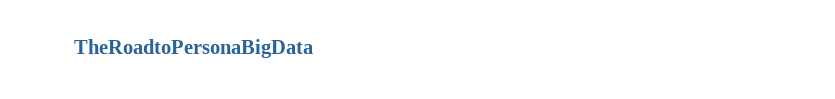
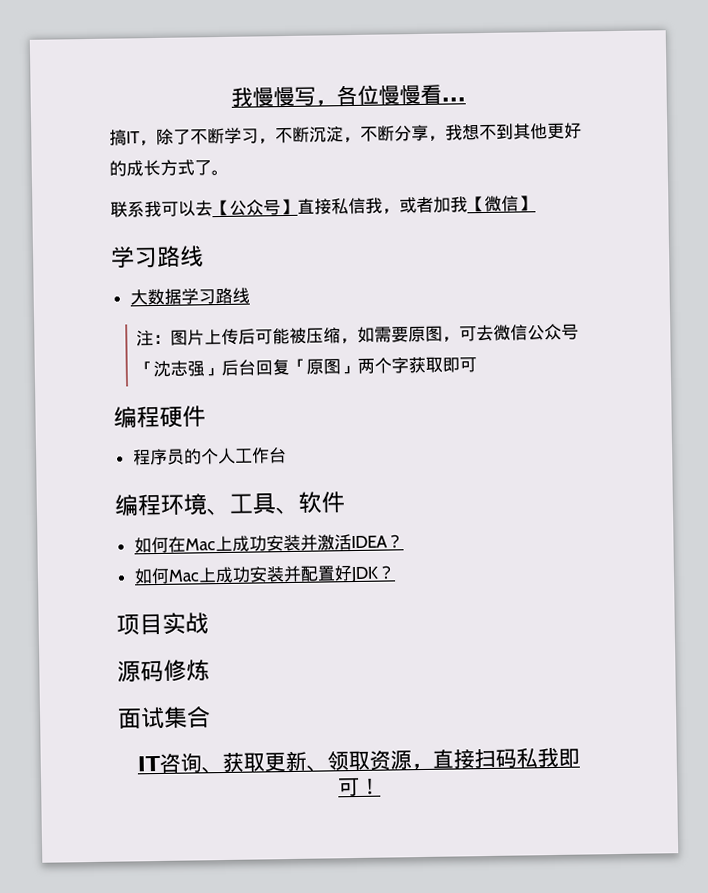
- TheRoadtoPersonaBigData
+ 我慢慢写，各位慢慢看...
+ 搞IT，除了不断学习，不断沉淀，不断分享，我想不到其他更好的成长方式了。
+ 联系我可以去【公众号】直接私信我，或者加我【微信】
+ 学习路线
+ 大数据学习路线
+ 注：图片上传后可能被压缩，如需要原图，可去微信公众号「沈志强」后台回复「原图」两个字获取即可
+ 编程硬件
+ 程序员的个人工作台
+ 编程环境、工具、软件
+ 如何在Mac上成功安装并激活IDEA？
+ 如何Mac上成功安装并配置好JDK？
+ 项目实战
+ 源码修炼
+ 面试集合
+ IT咨询、获取更新、领取资源，直接扫码私我即可！

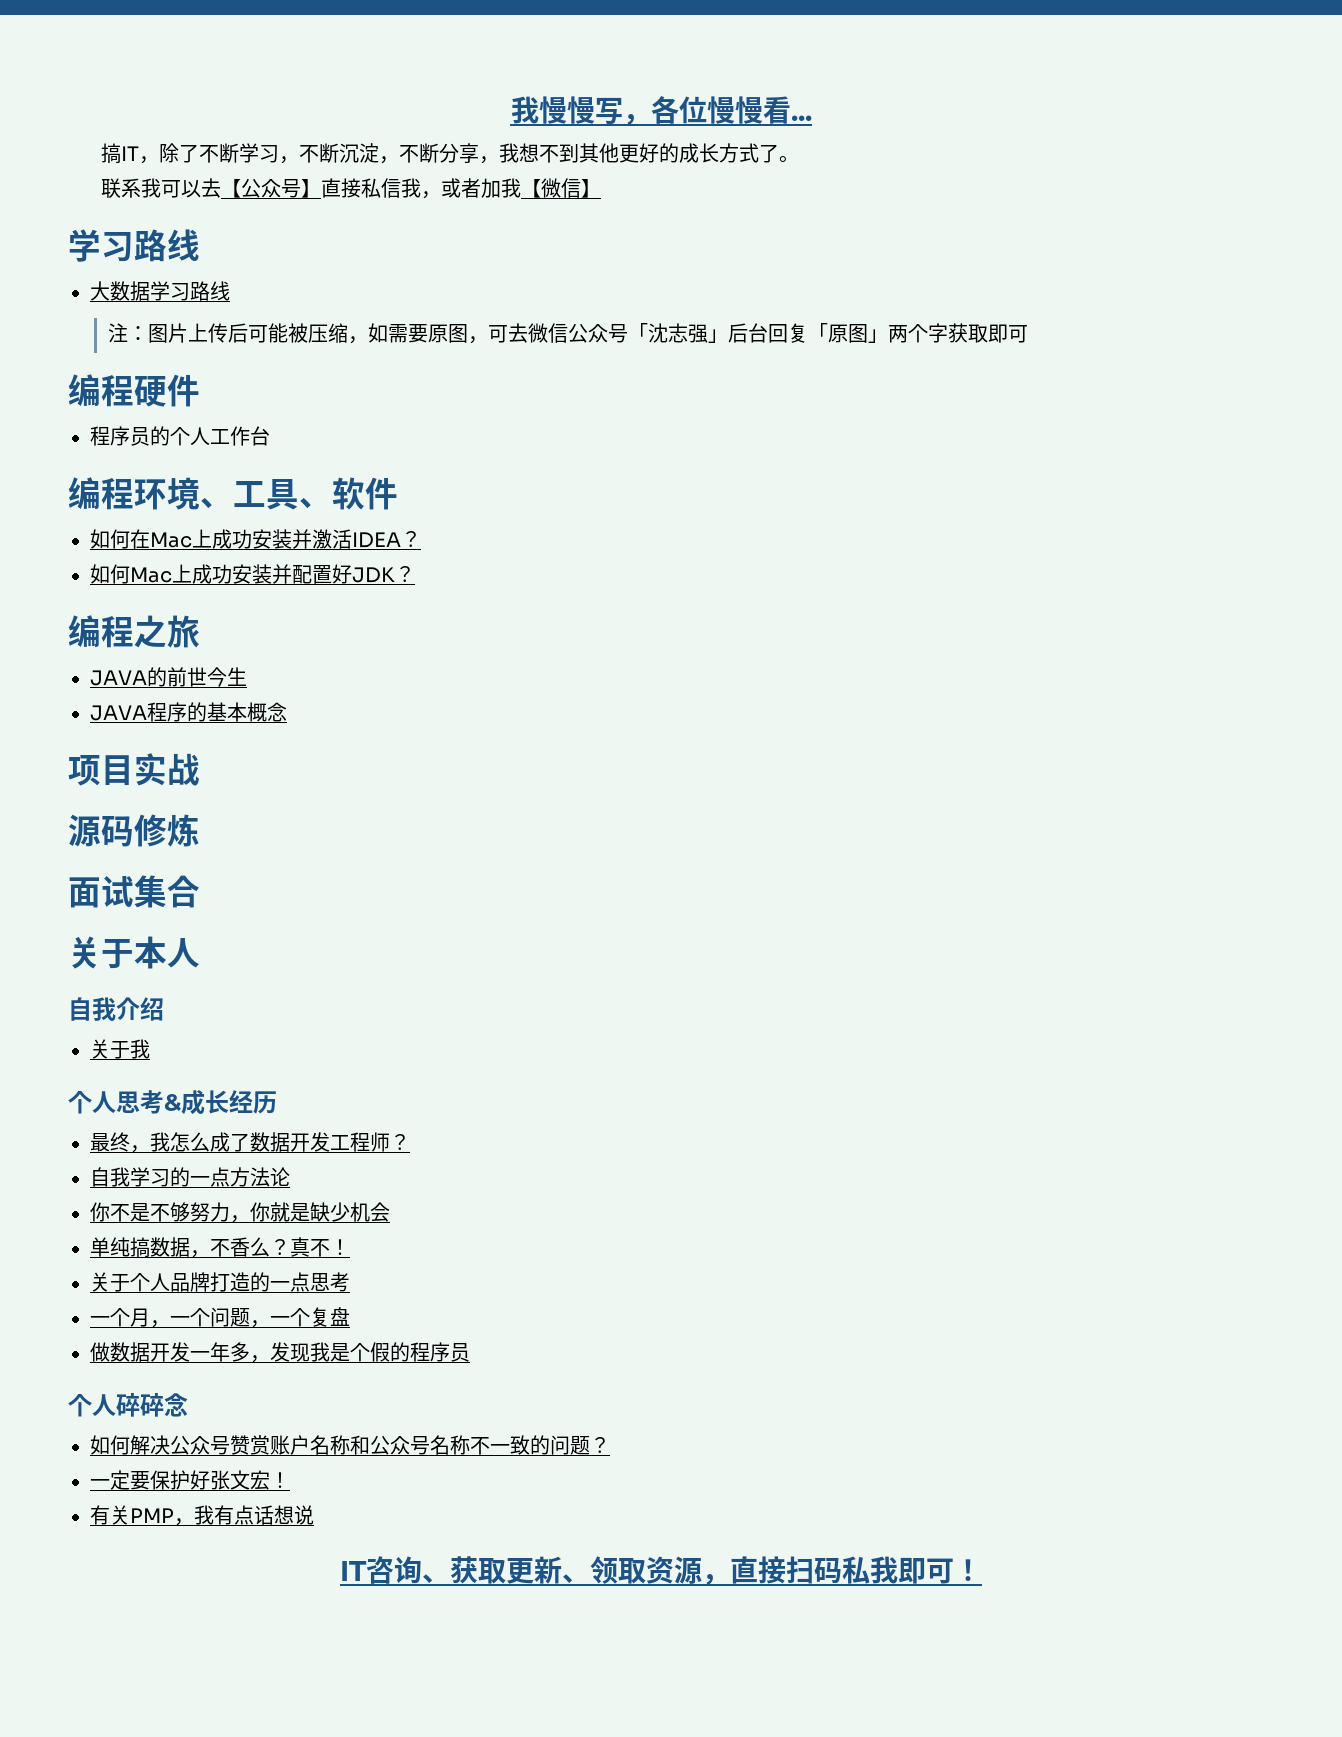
+ 编程之旅
+ JAVA的前世今生
+ JAVA程序的基本概念
+ 关于本人
+ 自我介绍
+ 关于我
+ 个人思考&成长经历
+ 最终，我怎么成了数据开发工程师？
+ 自我学习的一点方法论
+ 你不是不够努力，你就是缺少机会
+ 单纯搞数据，不香么？真不！
+ 关于个人品牌打造的一点思考
+ 一个月，一个问题，一个复盘
+ 做数据开发一年多，发现我是个假的程序员
+ 个人碎碎念
+ 如何解决公众号赞赏账户名称和公众号名称不一致的问题？
+ 一定要保护好张文宏！
+ 有关PMP，我有点话想说

